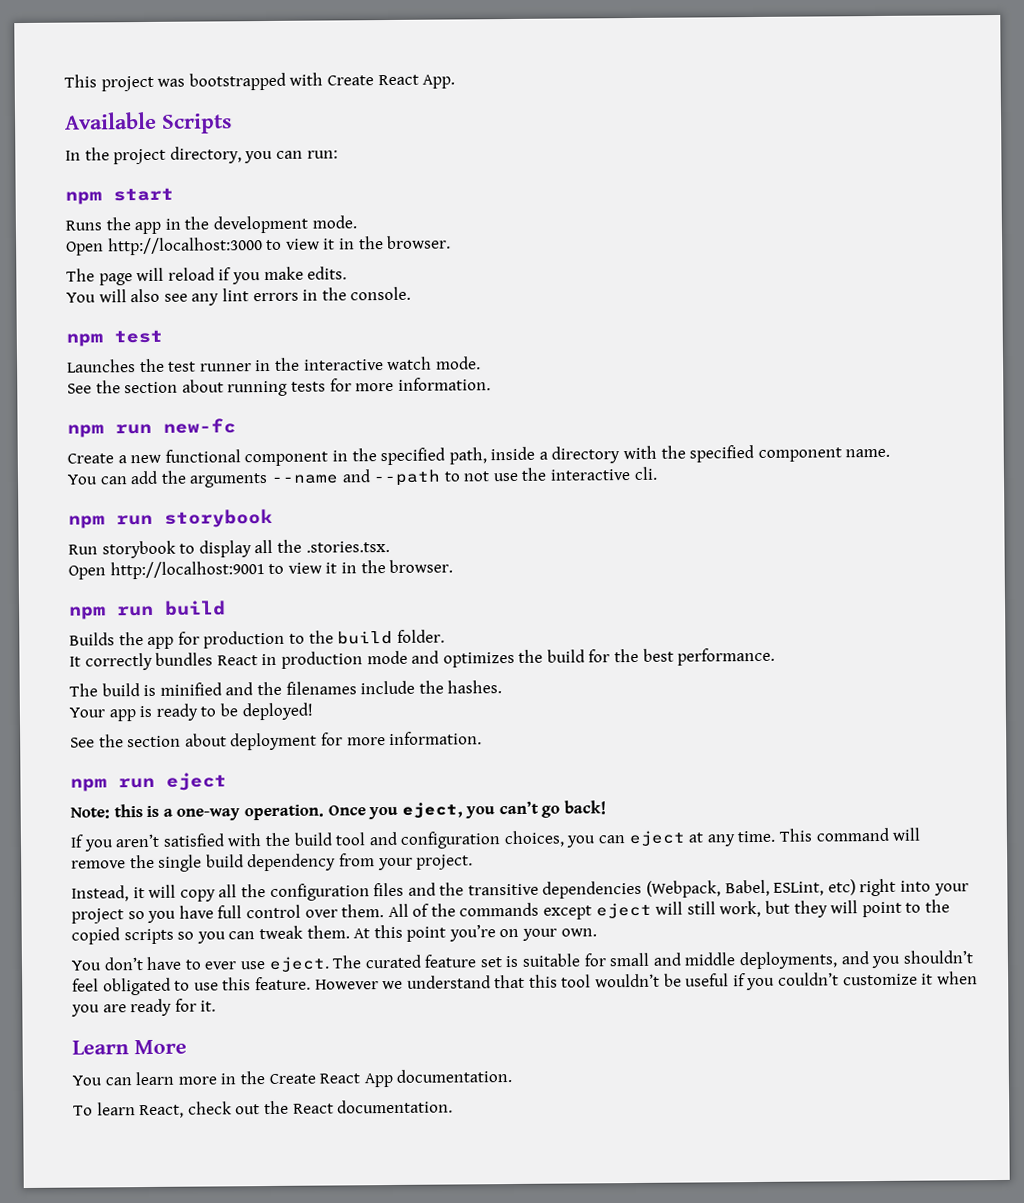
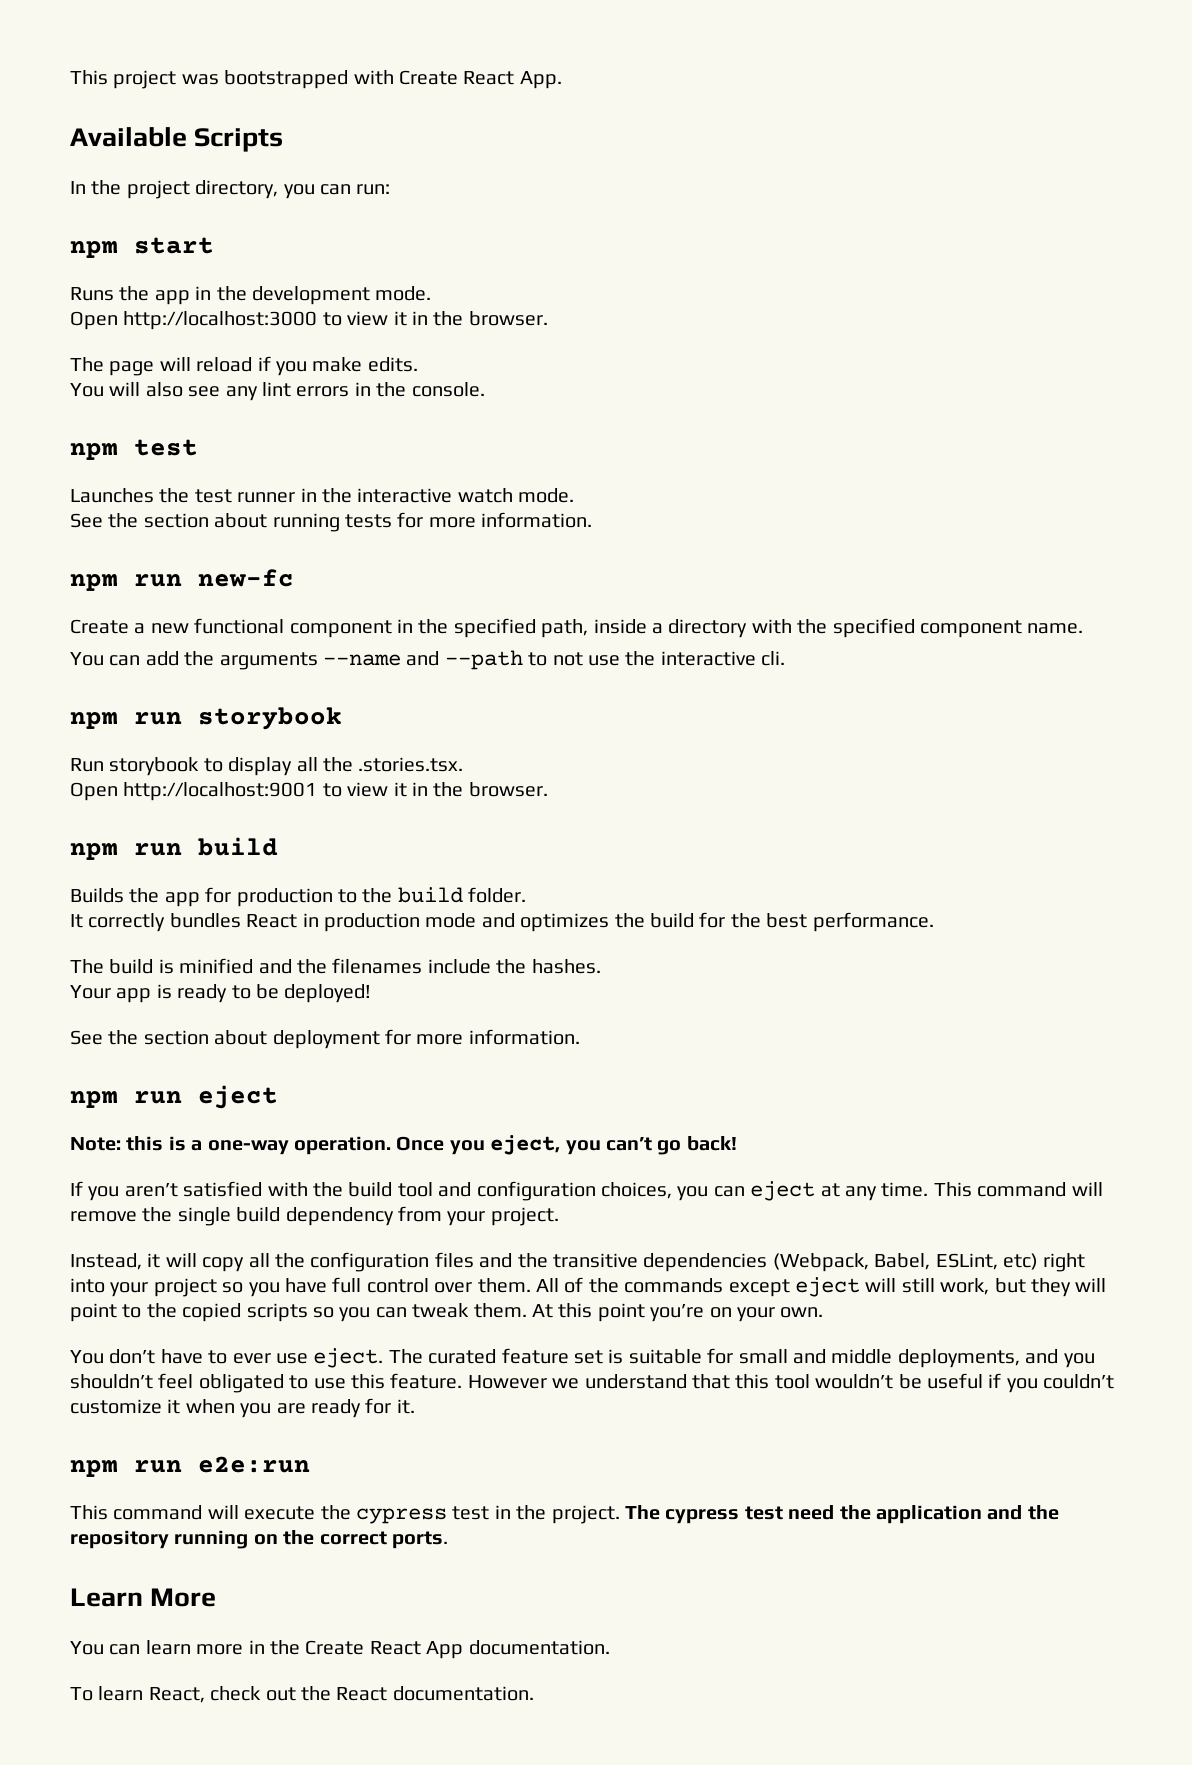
+ npm run e2e:run
+ This command will execute the cypress test in the project. The cypress test need the application and the repository running on the correct ports.

